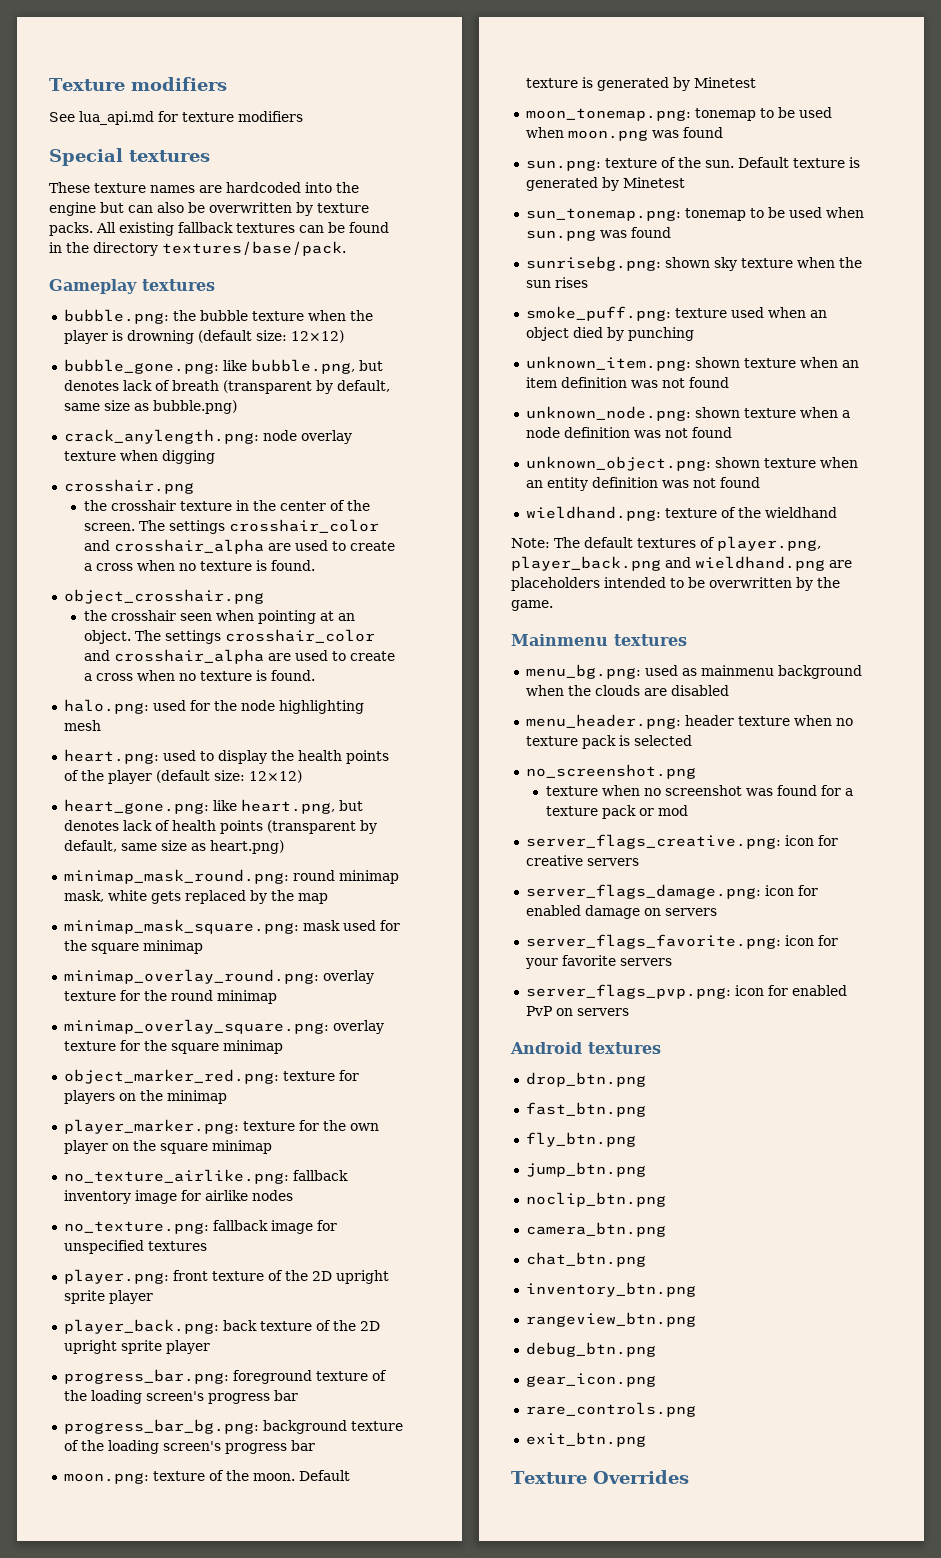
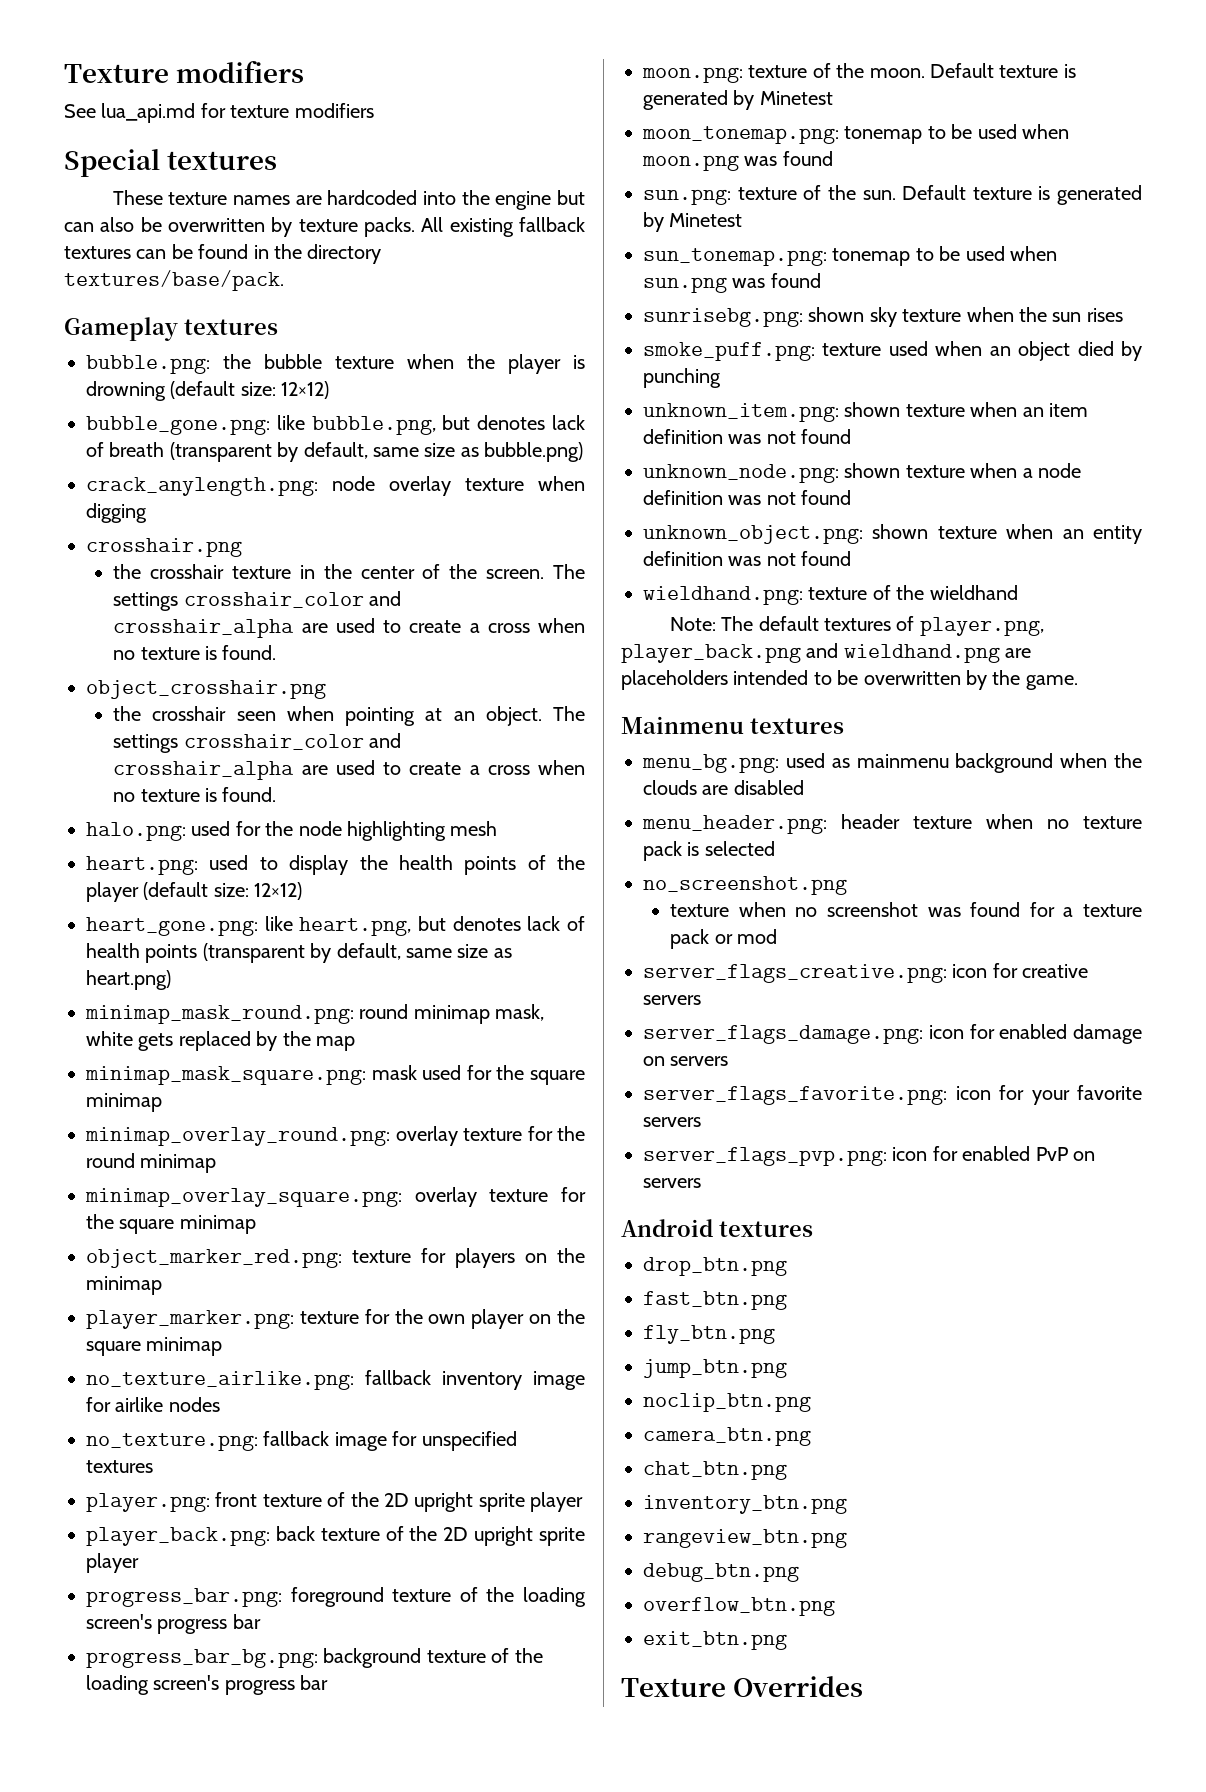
- gear_icon.png
- rare_controls.png
+ overflow_btn.png

